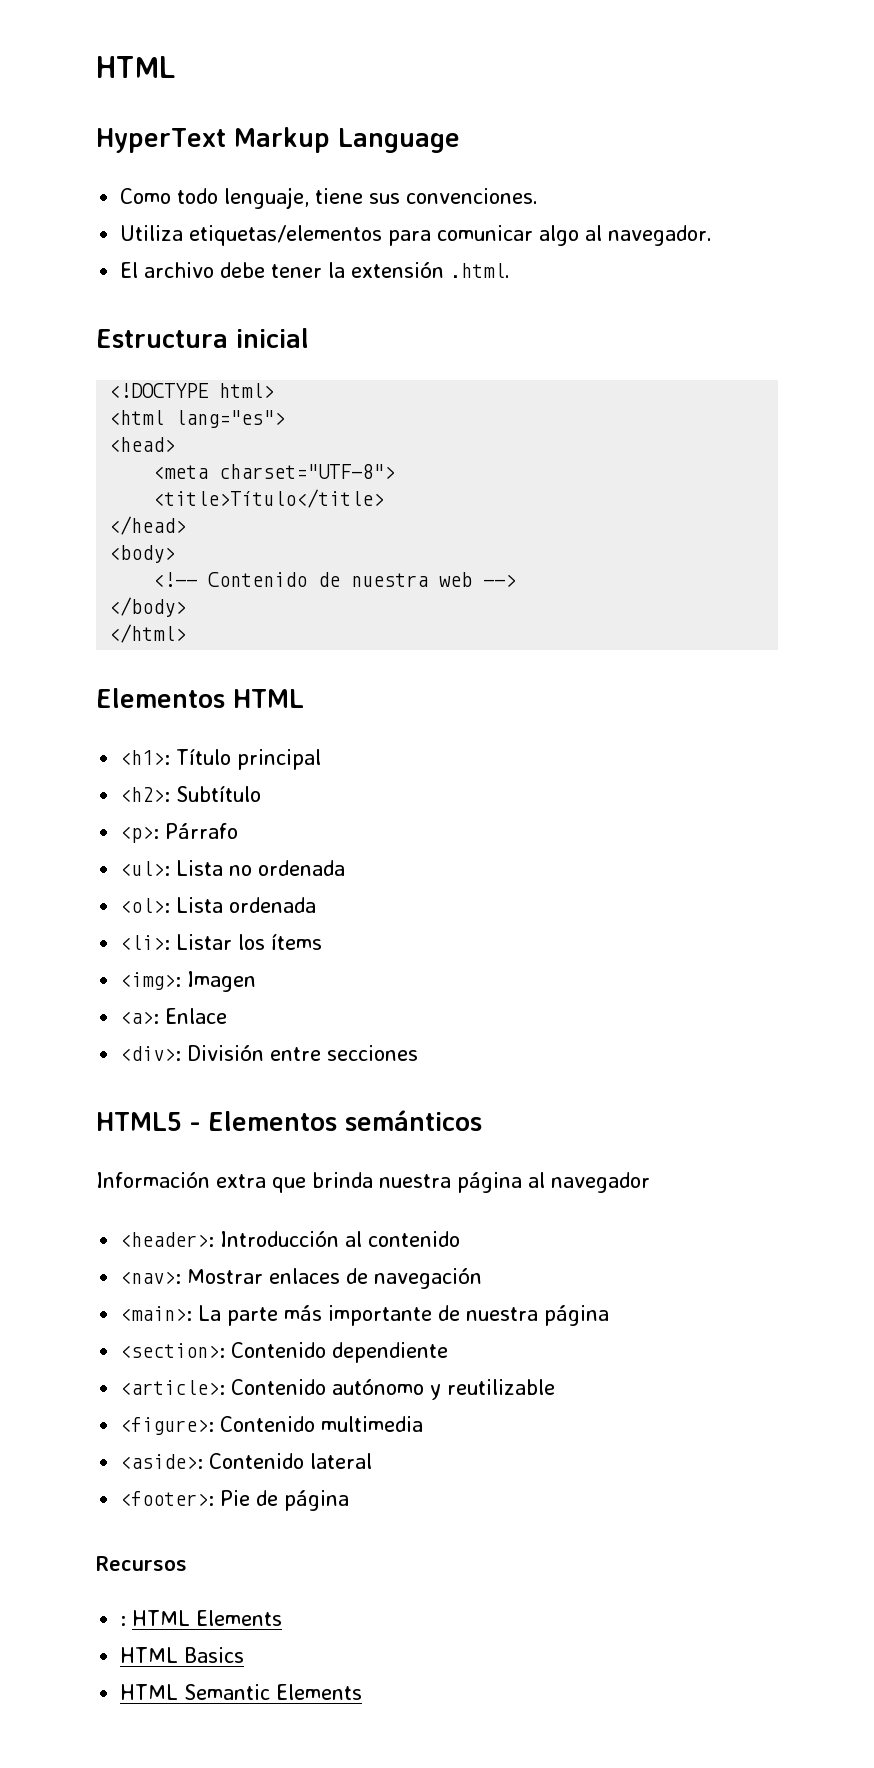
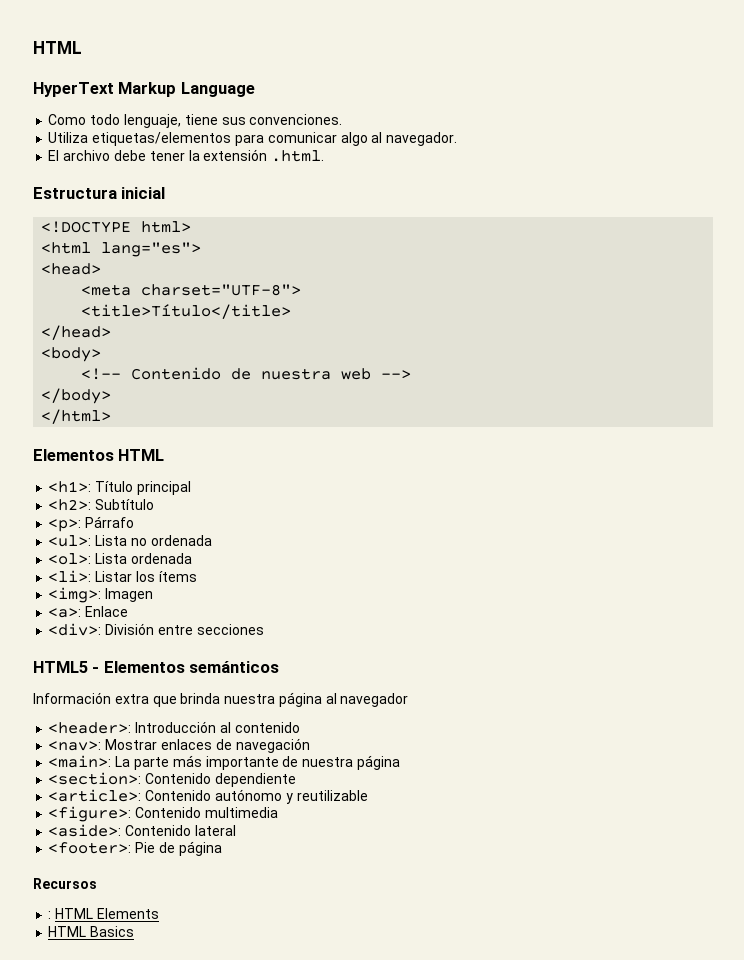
- HTML Semantic Elements

